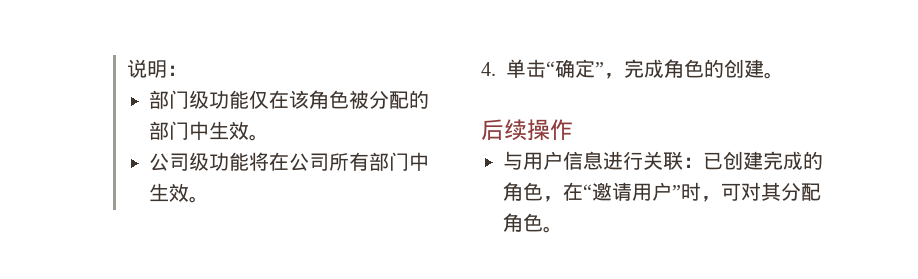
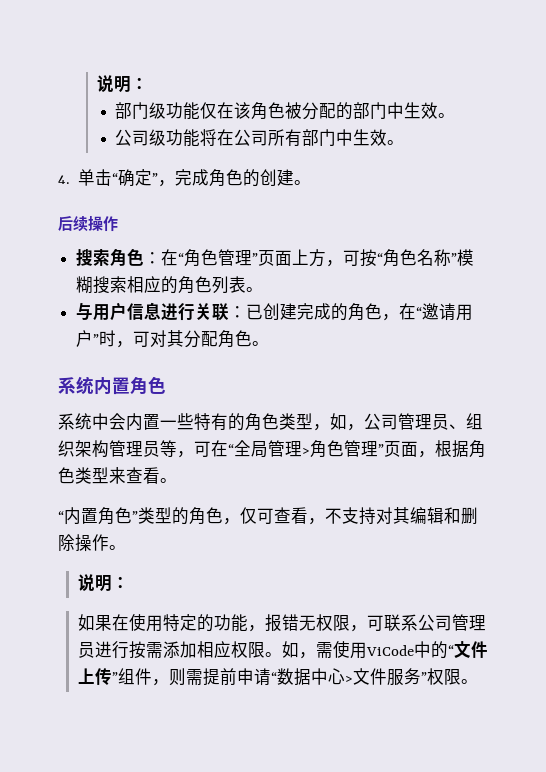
+ 搜索角色：在“角色管理”页面上方，可按“角色名称”模糊搜索相应的角色列表。
+ 系统内置角色
+ 系统中会内置一些特有的角色类型，如，公司管理员、组织架构管理员等，可在“全局管理>角色管理”页面，根据角色类型来查看。
+ “内置角色”类型的角色，仅可查看，不支持对其编辑和删除操作。
+ 说明：
+ 如果在使用特定的功能，报错无权限，可联系公司管理员进行按需添加相应权限。如，需使用ViCode中的“文件上传”组件，则需提前申请“数据中心>文件服务”权限。

